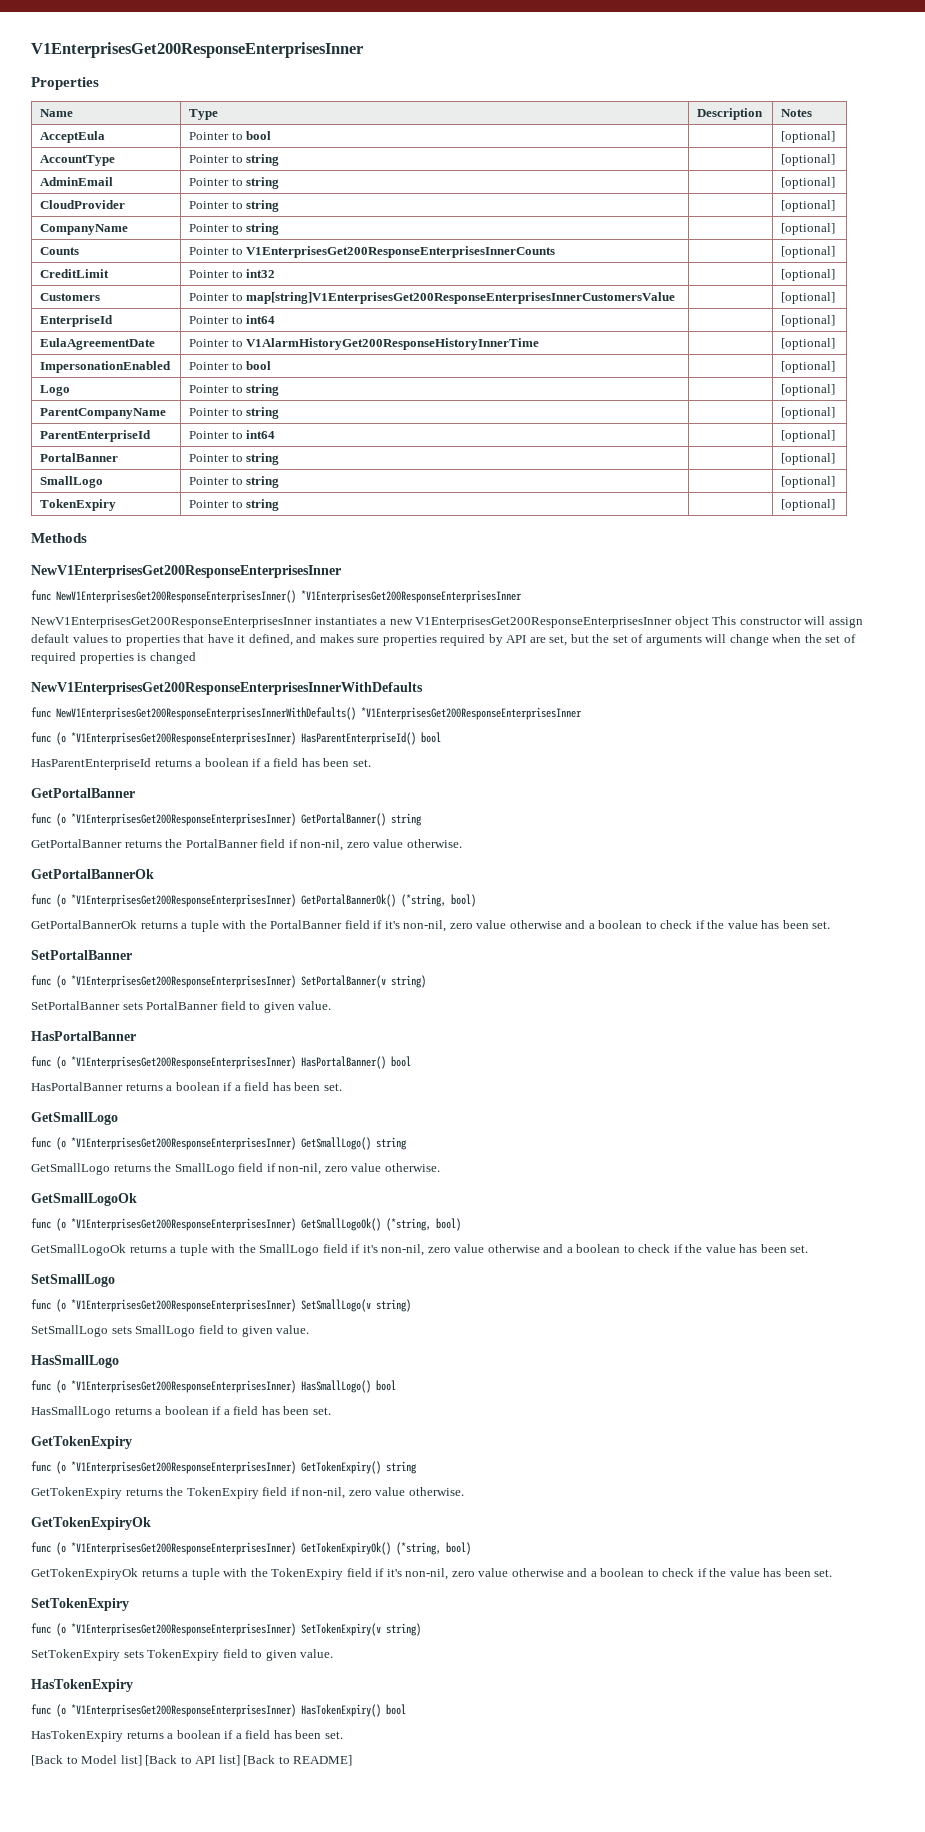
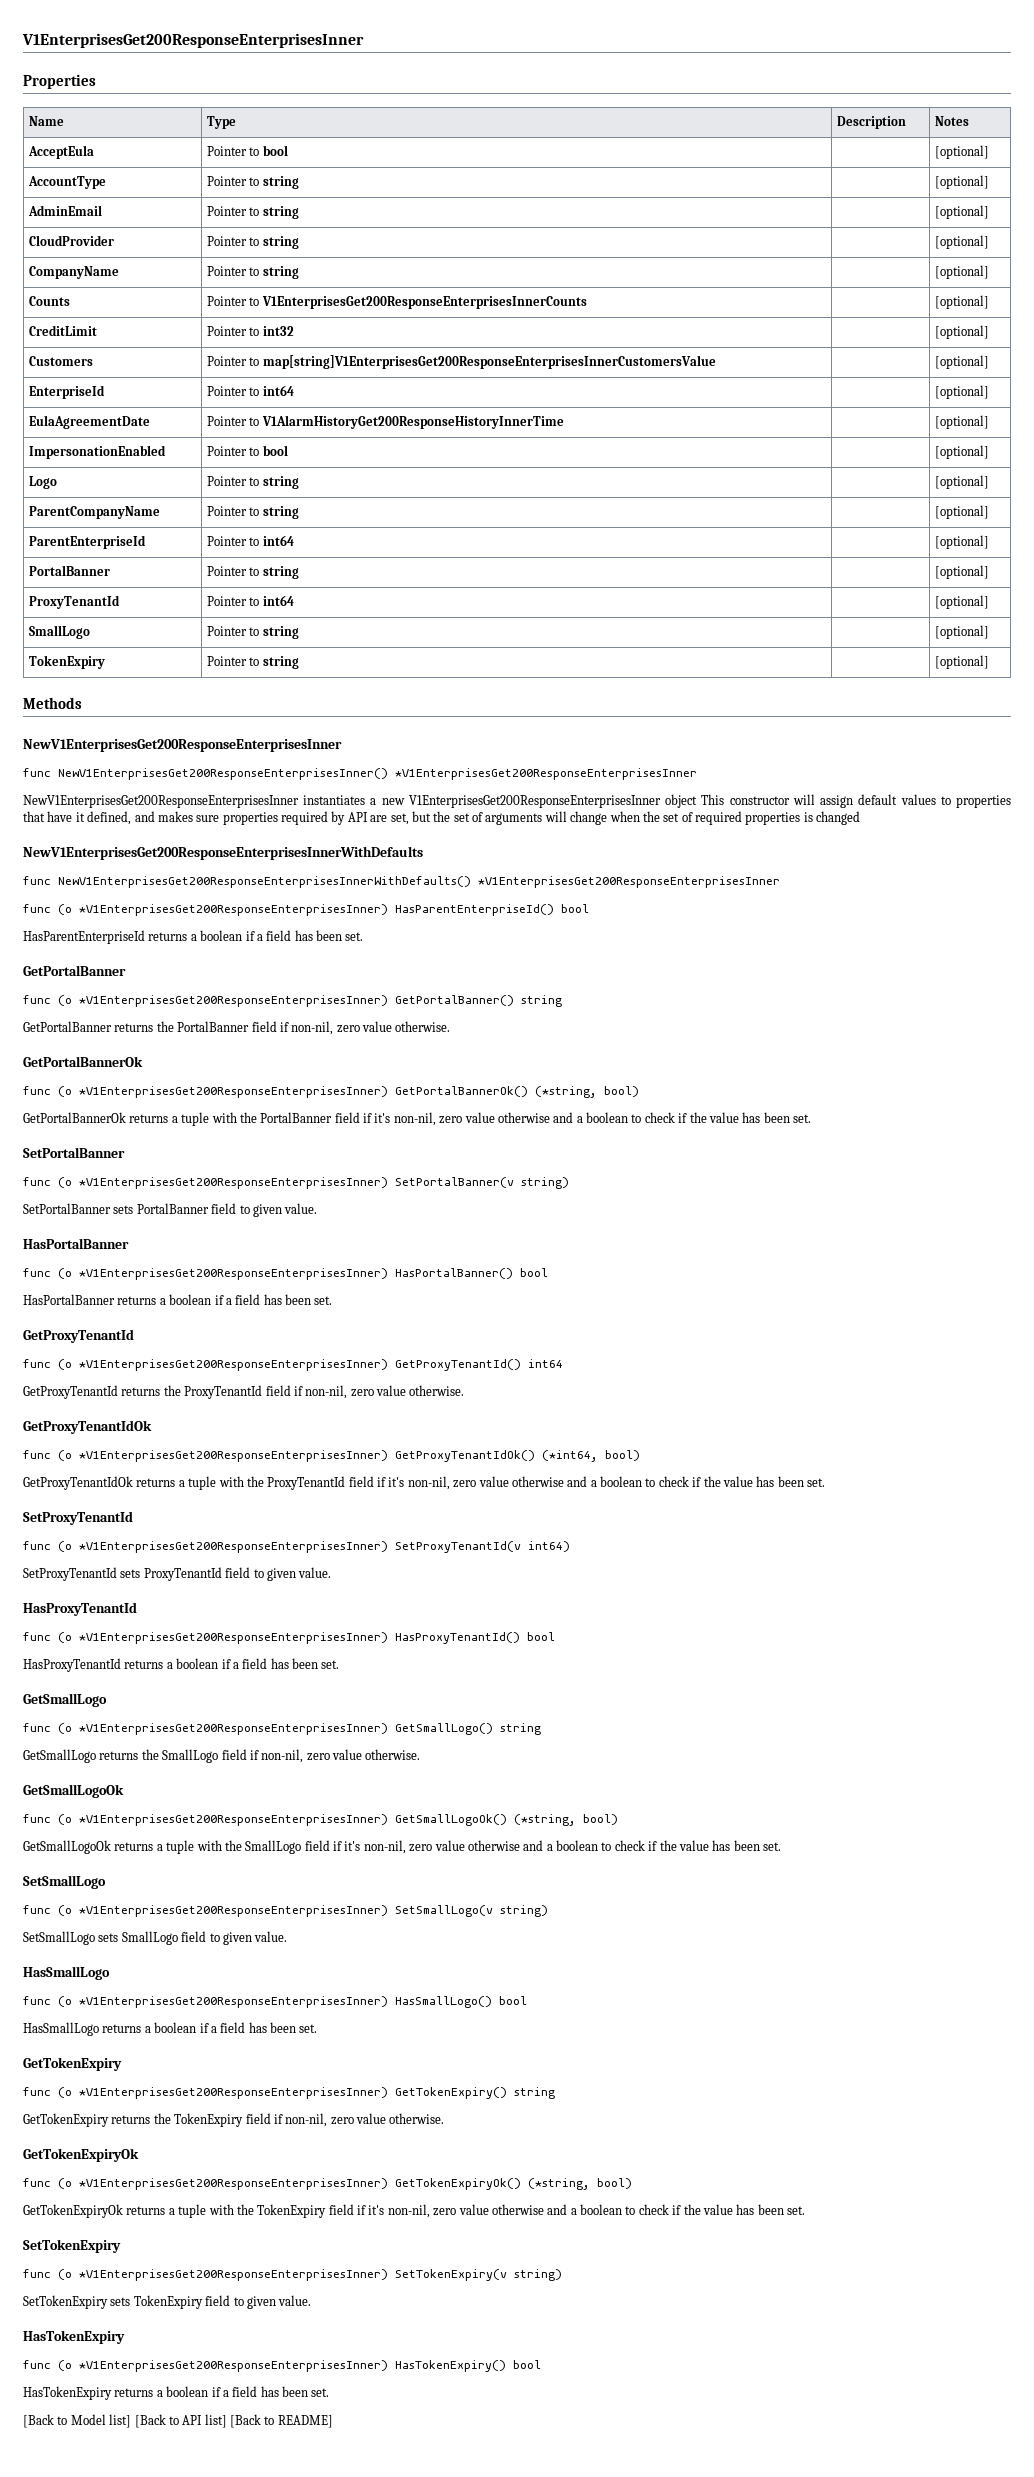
+ ProxyTenantId | Pointer to int64 | | [optional]
  HasPortalBanner returns a boolean if a field has been set.
+ GetProxyTenantId
+ func (o *V1EnterprisesGet200ResponseEnterprisesInner) GetProxyTenantId() int64
+ GetProxyTenantId returns the ProxyTenantId field if non-nil, zero value otherwise.
+ GetProxyTenantIdOk
+ func (o *V1EnterprisesGet200ResponseEnterprisesInner) GetProxyTenantIdOk() (*int64, bool)
+ GetProxyTenantIdOk returns a tuple with the ProxyTenantId field if it's non-nil, zero value otherwise and a boolean to check if the value has been set.
+ SetProxyTenantId
+ func (o *V1EnterprisesGet200ResponseEnterprisesInner) SetProxyTenantId(v int64)
+ SetProxyTenantId sets ProxyTenantId field to given value.
+ HasProxyTenantId
+ func (o *V1EnterprisesGet200ResponseEnterprisesInner) HasProxyTenantId() bool
+ HasProxyTenantId returns a boolean if a field has been set.

